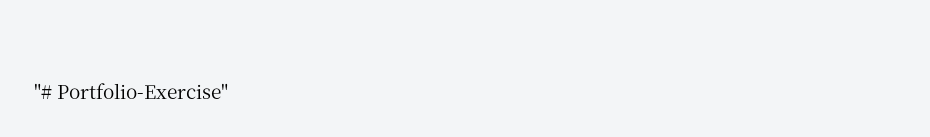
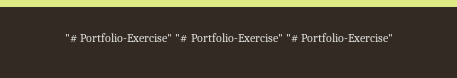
- "# Portfolio-Exercise"
+ "# Portfolio-Exercise" "# Portfolio-Exercise" "# Portfolio-Exercise"

